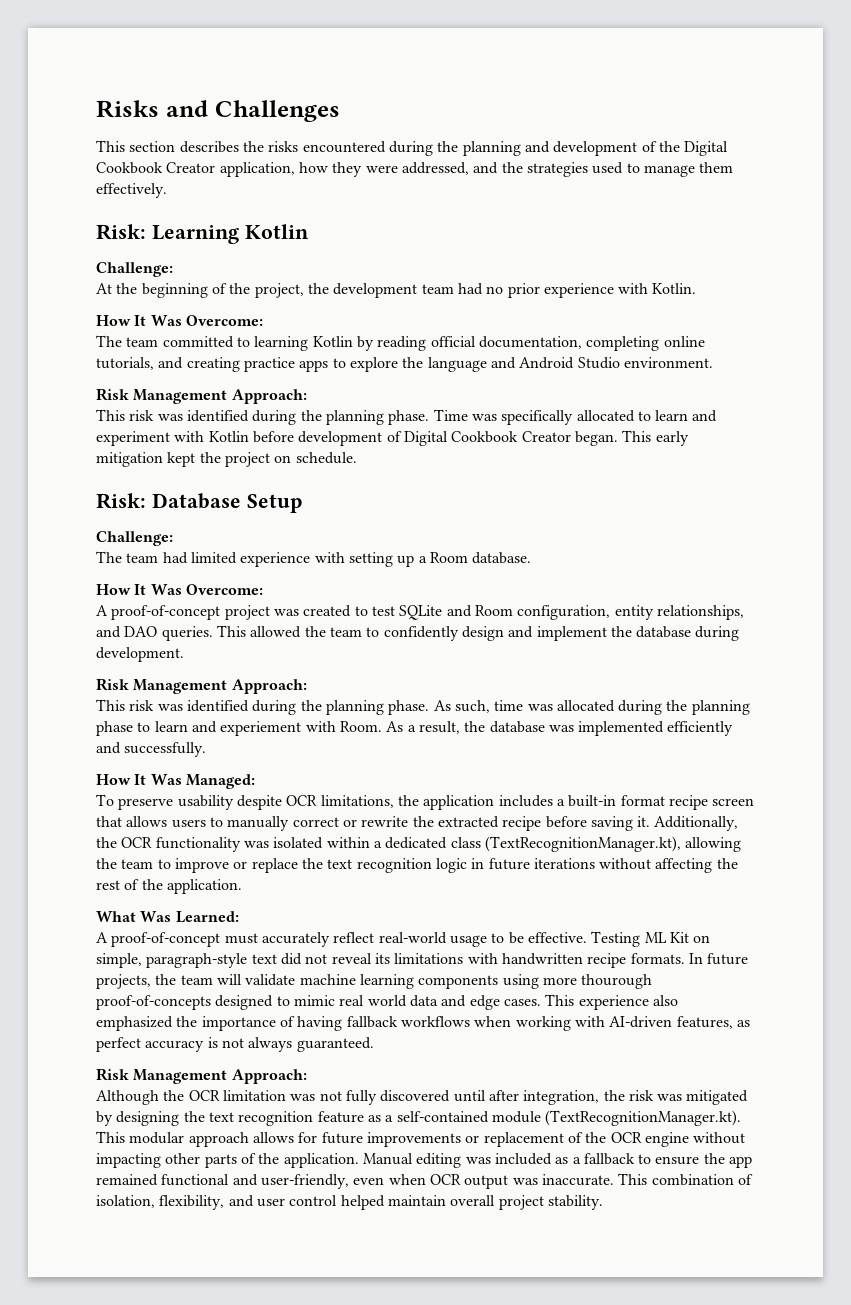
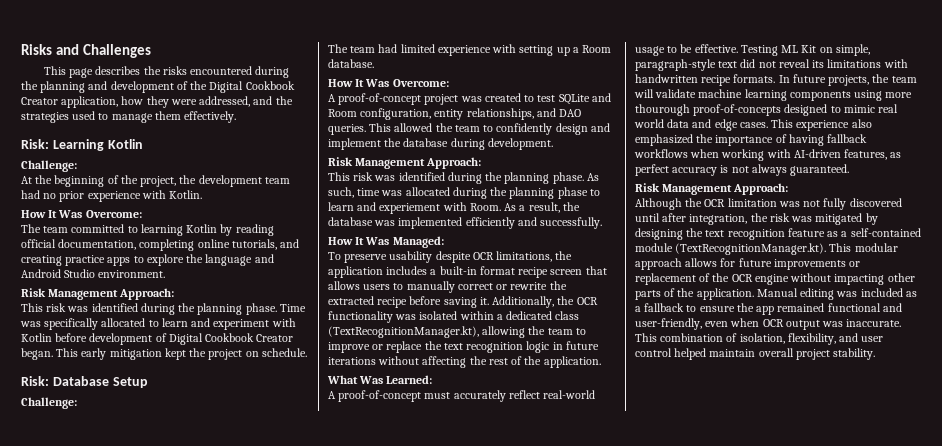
- This section describes the risks encountered during the planning and development of the Digital Cookbook Creator application, how they were addressed, and the strategies used to manage them effectively.
+ This page describes the risks encountered during the planning and development of the Digital Cookbook Creator application, how they were addressed, and the strategies used to manage them effectively.

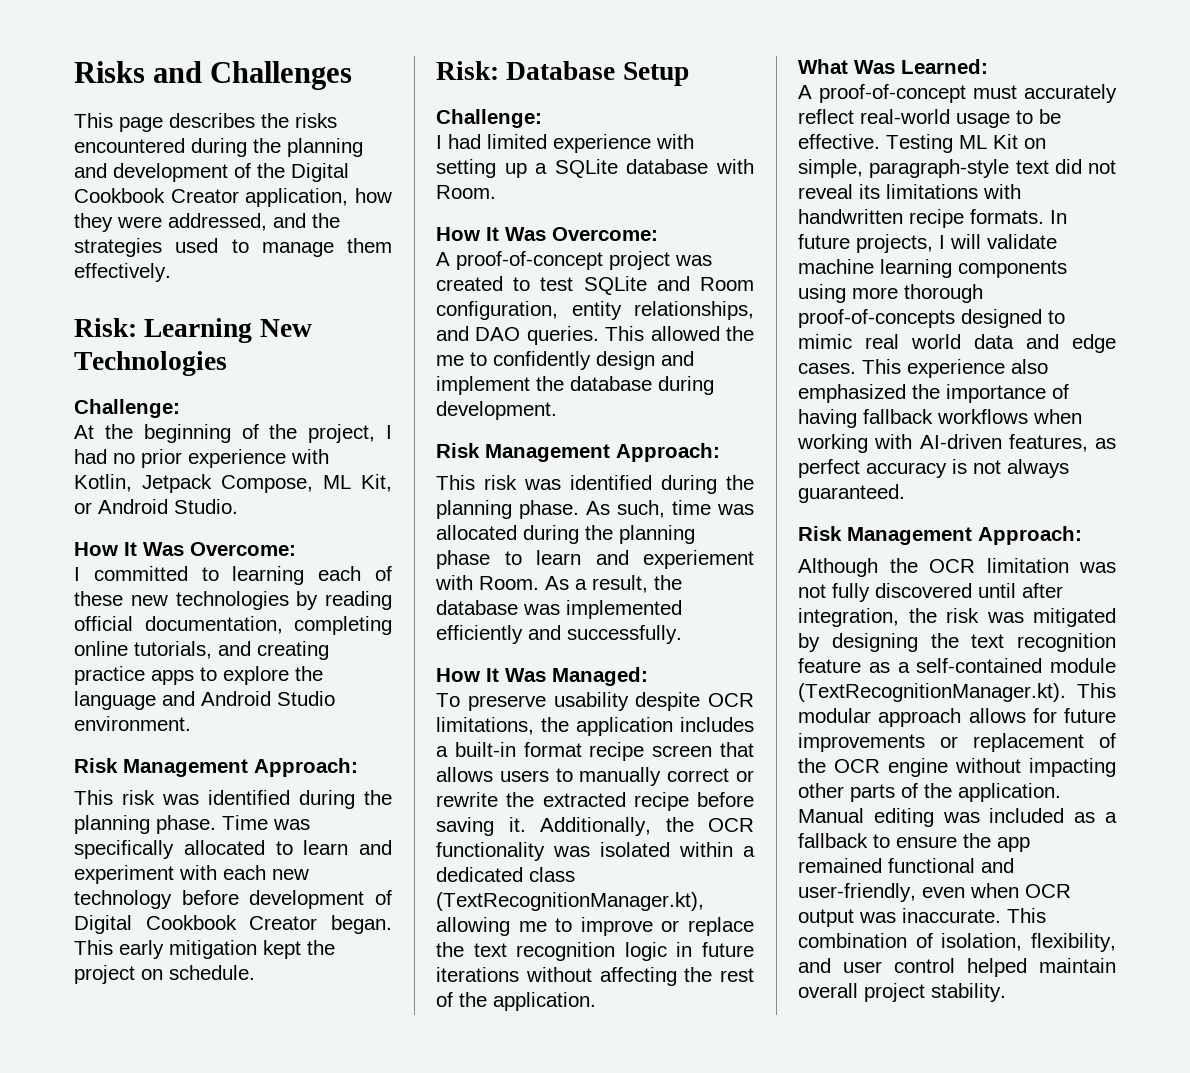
- Risk: Learning Kotlin
+ Risk: Learning New Technologies
- At the beginning of the project, the development team had no prior experience with Kotlin.
+ At the beginning of the project, I had no prior experience with Kotlin, Jetpack Compose, ML Kit, or Android Studio.
  How It Was Overcome:
- The team committed to learning Kotlin by reading official documentation, completing online tutorials, and creating practice apps to explore the language and Android Studio environment.
+ I committed to learning each of these new technologies by reading official documentation, completing online tutorials, and creating practice apps to explore the language and Android Studio environment.
- Time was specifically allocated to learn and experiment with Kotlin before development of Digital Cookbook Creator began.
+ Time was specifically allocated to learn and experiment with each new technology before development of Digital Cookbook Creator began.
- The team had limited experience with setting up a Room database.
+ I had limited experience with setting up a SQLite database with Room.
- This allowed the team to confidently design and implement the database during development.
+ This allowed the me to confidently design and implement the database during development.
- Additionally, the OCR functionality was isolated within a dedicated class (TextRecognitionManager.kt), allowing the team to improve or replace the text recognition logic in future iterations without affecting the rest of the application.
+ Additionally, the OCR functionality was isolated within a dedicated class (TextRecognitionManager.kt), allowing me to improve or replace the text recognition logic in future iterations without affecting the rest of the application.
- In future projects, the team will validate machine learning components using more thourough proof-of-concepts designed to mimic real world data and edge cases.
+ In future projects, I will validate machine learning components using more thorough proof-of-concepts designed to mimic real world data and edge cases.

